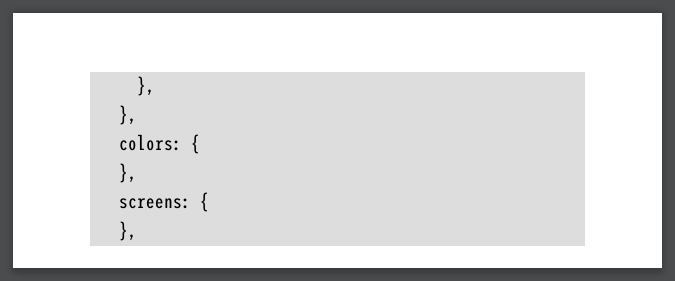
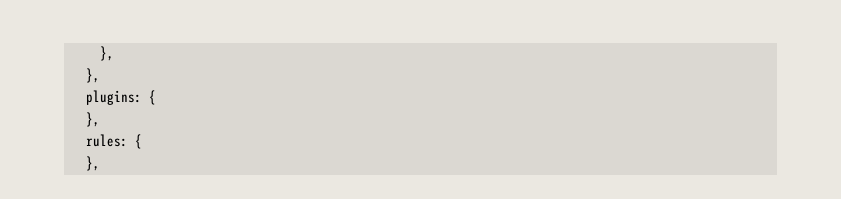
- colors: {
+ plugins: {
- screens: {
+ rules: {

